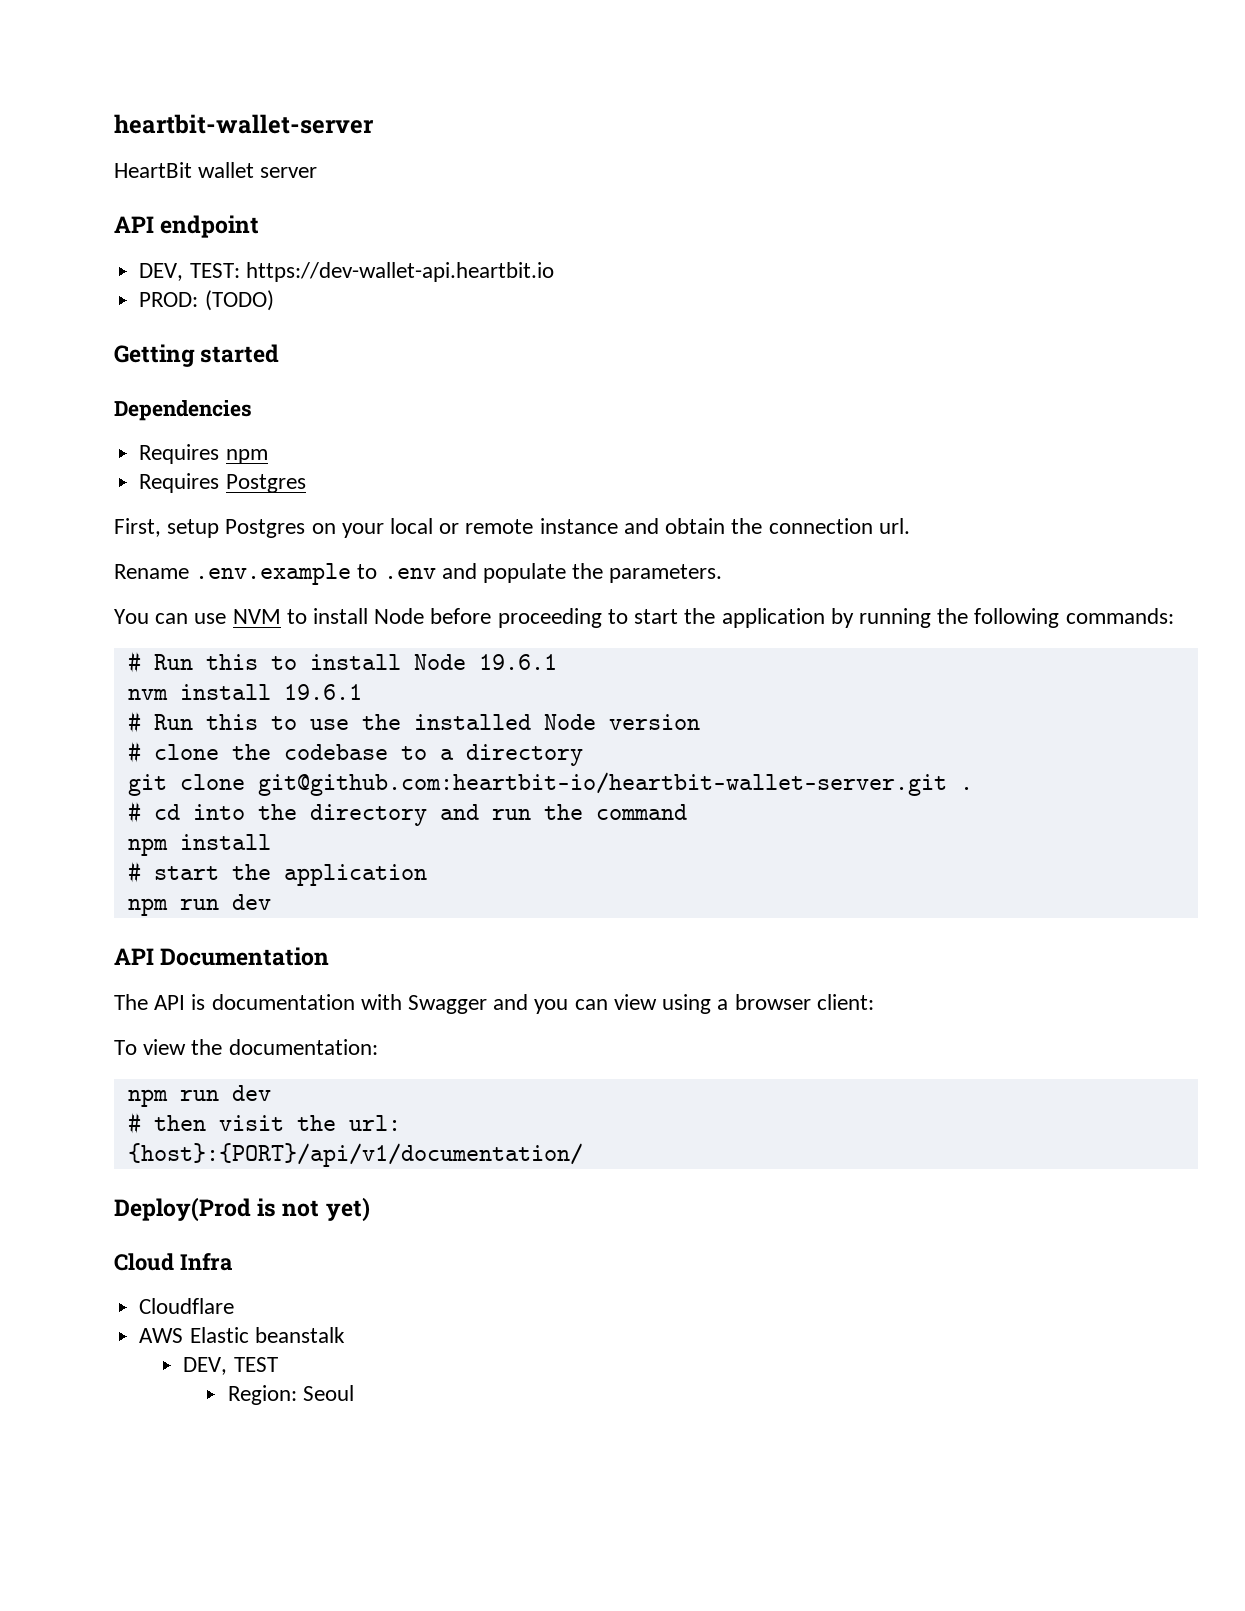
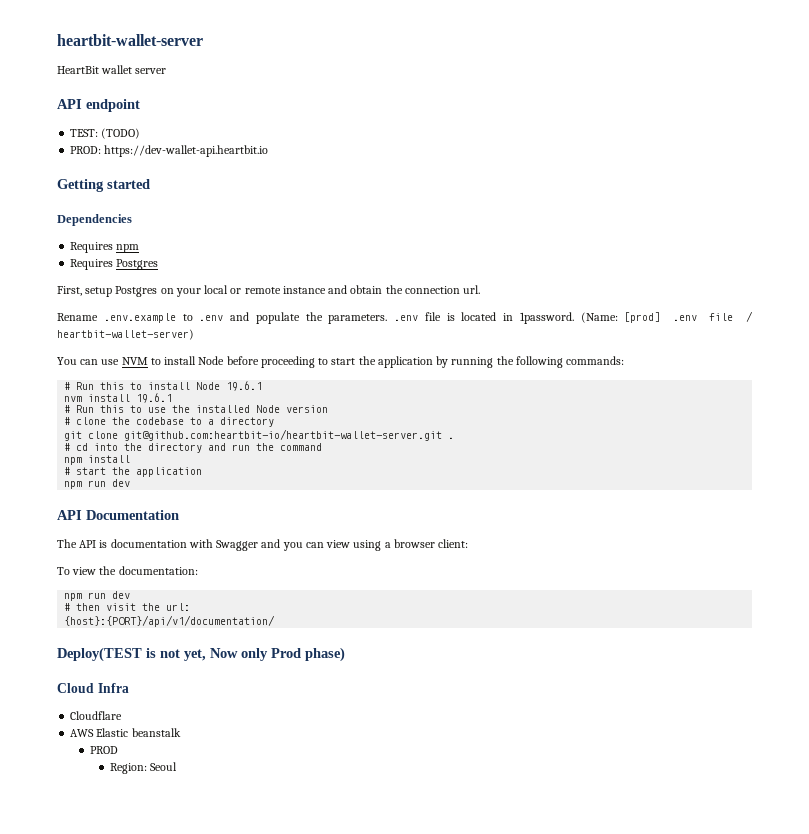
- DEV, TEST: https://dev-wallet-api.heartbit.io
+ TEST: (TODO)
- PROD: (TODO)
+ PROD: https://dev-wallet-api.heartbit.io
- Rename .env.example to .env and populate the parameters.
+ Rename .env.example to .env and populate the parameters. .env file is located in 1password. (Name: [prod] .env file / heartbit-wallet-server)
- Deploy(Prod is not yet)
+ Deploy(TEST is not yet, Now only Prod phase)
- DEV, TEST
+ PROD

